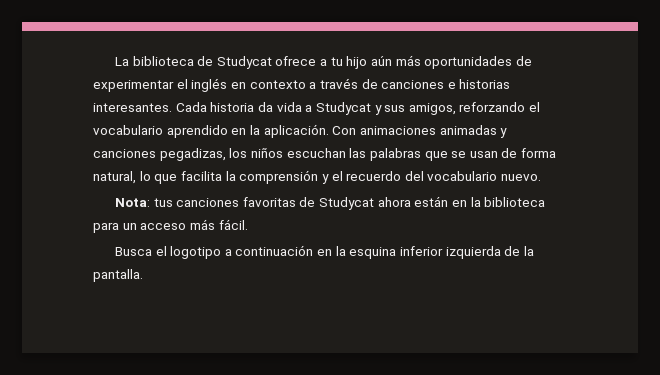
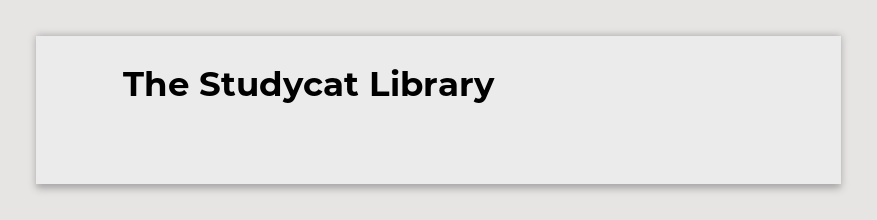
- La biblioteca de Studycat ofrece a tu hijo aún más oportunidades de experimentar el inglés en contexto a través de canciones e historias interesantes. Cada historia da vida a Studycat y sus amigos, reforzando el vocabulario aprendido en la aplicación. Con animaciones animadas y canciones pegadizas, los niños escuchan las palabras que se usan de forma natural, lo que facilita la comprensión y el recuerdo del vocabulario nuevo.
- Nota: tus canciones favoritas de Studycat ahora están en la biblioteca para un acceso más fácil.
- Busca el logotipo a continuación en la esquina inferior izquierda de la pantalla.
+ The Studycat Library

